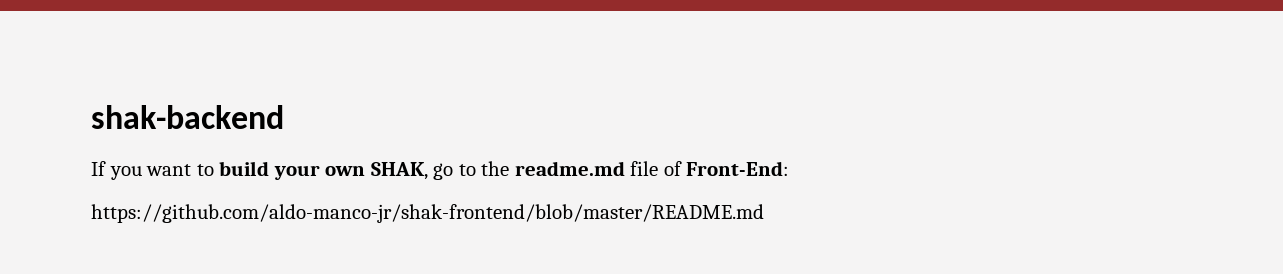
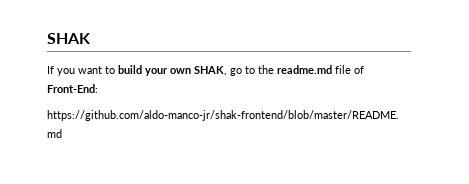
- shak-backend
+ SHAK

